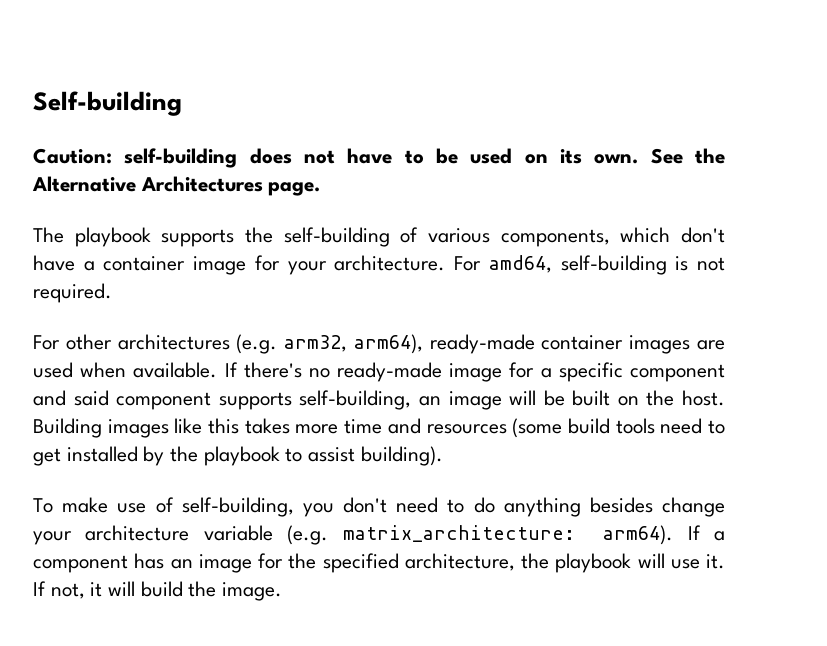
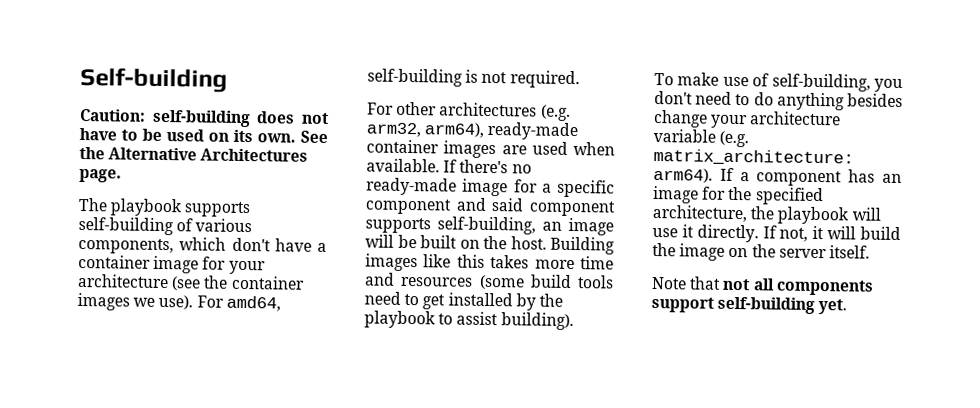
- The playbook supports the self-building of various components, which don't have a container image for your architecture.
+ The playbook supports self-building of various components, which don't have a container image for your architecture (see the container images we use).
- If a component has an image for the specified architecture, the playbook will use it.
+ If a component has an image for the specified architecture, the playbook will use it directly.
- If not, it will build the image.
+ If not, it will build the image on the server itself.
+ Note that not all components support self-building yet.

